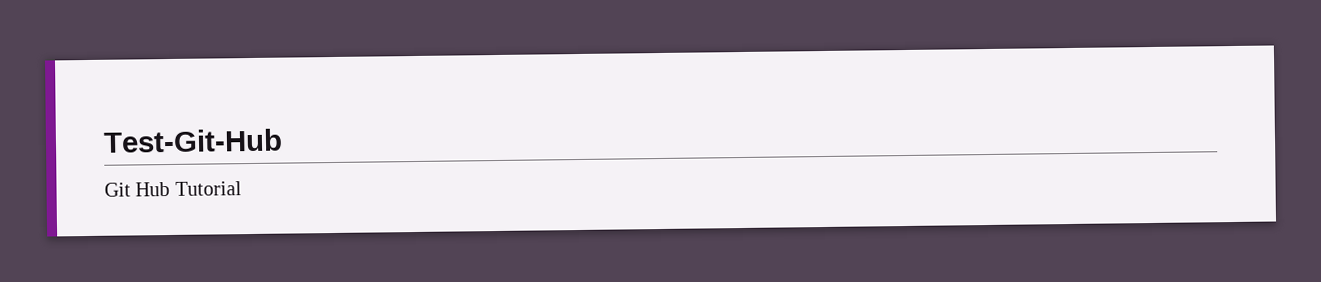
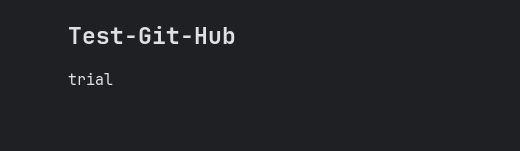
- Git Hub Tutorial
+ trial

